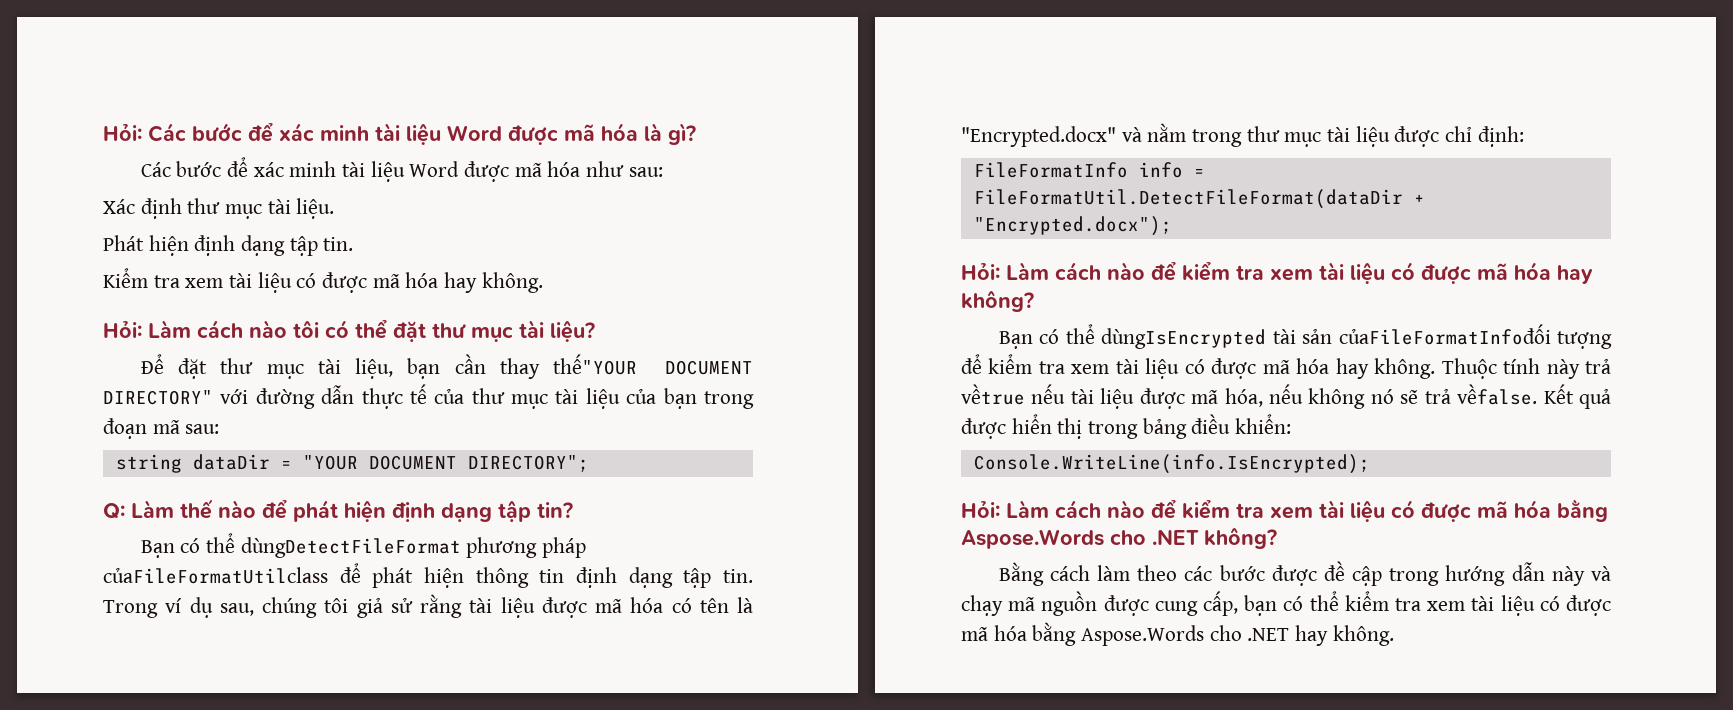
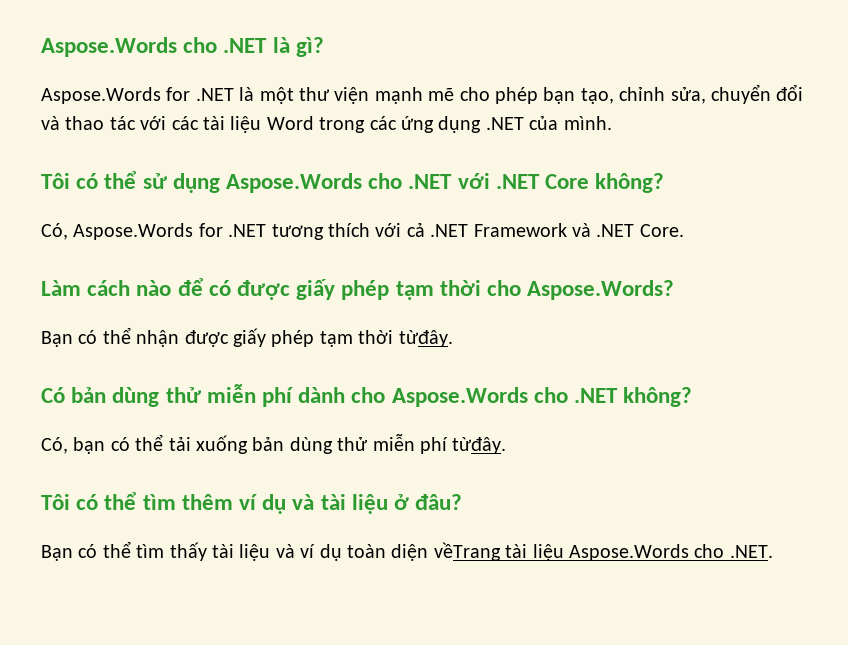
- Hỏi: Các bước để xác minh tài liệu Word được mã hóa là gì?
- Các bước để xác minh tài liệu Word được mã hóa như sau:
- Xác định thư mục tài liệu.
- Phát hiện định dạng tập tin.
- Kiểm tra xem tài liệu có được mã hóa hay không.
- Hỏi: Làm cách nào tôi có thể đặt thư mục tài liệu?
- Để đặt thư mục tài liệu, bạn cần thay thế"YOUR DOCUMENT DIRECTORY" với đường dẫn thực tế của thư mục tài liệu của bạn trong đoạn mã sau:
- string dataDir = "YOUR DOCUMENT DIRECTORY";
- Q: Làm thế nào để phát hiện định dạng tập tin?
- Bạn có thể dùngDetectFileFormat phương pháp củaFileFormatUtilclass để phát hiện thông tin định dạng tập tin. Trong ví dụ sau, chúng tôi giả sử rằng tài liệu được mã hóa có tên là "Encrypted.docx" và nằm trong thư mục tài liệu được chỉ định:
- FileFormatInfo info = FileFormatUtil.DetectFileFormat(dataDir + "Encrypted.docx");
- Hỏi: Làm cách nào để kiểm tra xem tài liệu có được mã hóa hay không?
- Bạn có thể dùngIsEncrypted tài sản củaFileFormatInfođối tượng để kiểm tra xem tài liệu có được mã hóa hay không. Thuộc tính này trả vềtrue nếu tài liệu được mã hóa, nếu không nó sẽ trả vềfalse. Kết quả được hiển thị trong bảng điều khiển:
- Console.WriteLine(info.IsEncrypted);
- Hỏi: Làm cách nào để kiểm tra xem tài liệu có được mã hóa bằng Aspose.Words cho .NET không?
- Bằng cách làm theo các bước được đề cập trong hướng dẫn này và chạy mã nguồn được cung cấp, bạn có thể kiểm tra xem tài liệu có được mã hóa bằng Aspose.Words cho .NET hay không.
+ Aspose.Words cho .NET là gì?
+ Aspose.Words for .NET là một thư viện mạnh mẽ cho phép bạn tạo, chỉnh sửa, chuyển đổi và thao tác với các tài liệu Word trong các ứng dụng .NET của mình.
+ Tôi có thể sử dụng Aspose.Words cho .NET với .NET Core không?
+ Có, Aspose.Words for .NET tương thích với cả .NET Framework và .NET Core.
+ Làm cách nào để có được giấy phép tạm thời cho Aspose.Words?
+ Bạn có thể nhận được giấy phép tạm thời từđây.
+ Có bản dùng thử miễn phí dành cho Aspose.Words cho .NET không?
+ Có, bạn có thể tải xuống bản dùng thử miễn phí từđây.
+ Tôi có thể tìm thêm ví dụ và tài liệu ở đâu?
+ Bạn có thể tìm thấy tài liệu và ví dụ toàn diện vềTrang tài liệu Aspose.Words cho .NET.

